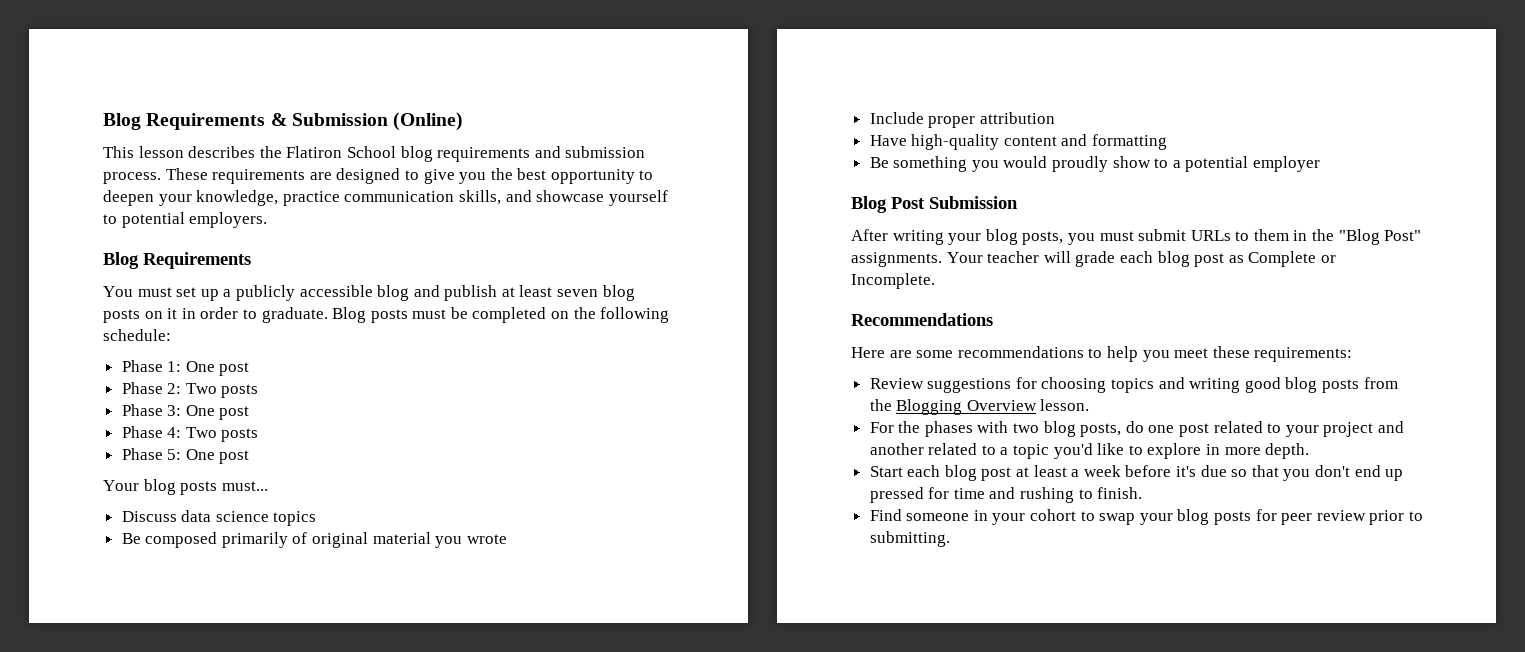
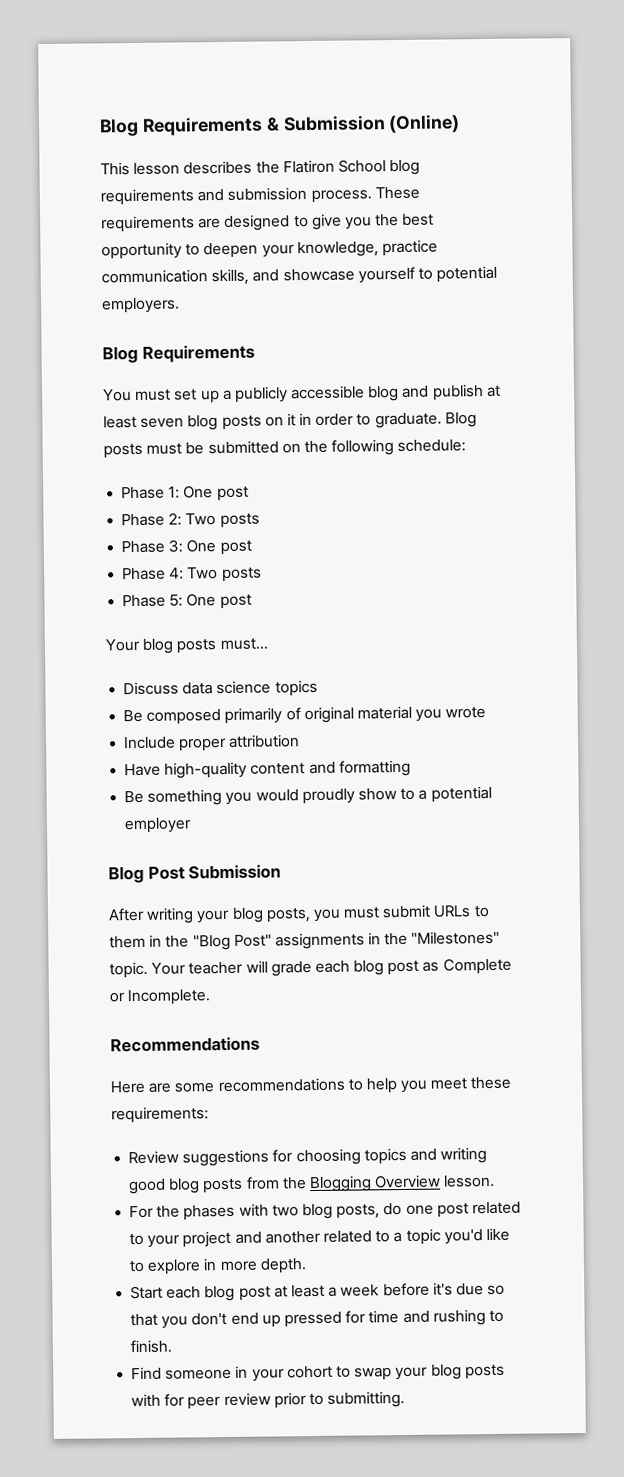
- Blog posts must be completed on the following schedule:
+ Blog posts must be submitted on the following schedule:
- After writing your blog posts, you must submit URLs to them in the "Blog Post" assignments.
+ After writing your blog posts, you must submit URLs to them in the "Blog Post" assignments in the "Milestones" topic.
- Find someone in your cohort to swap your blog posts for peer review prior to submitting.
+ Find someone in your cohort to swap your blog posts with for peer review prior to submitting.

